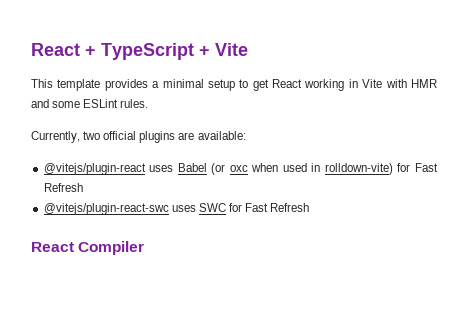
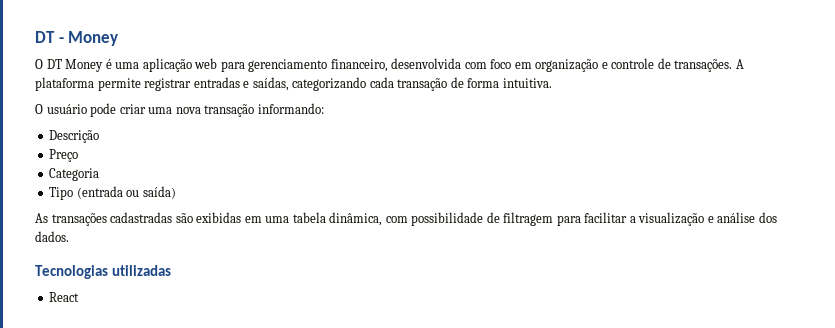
- React + TypeScript + Vite
- This template provides a minimal setup to get React working in Vite with HMR and some ESLint rules.
- Currently, two official plugins are available:
- @vitejs/plugin-react uses Babel (or oxc when used in rolldown-vite) for Fast Refresh
- @vitejs/plugin-react-swc uses SWC for Fast Refresh
- React Compiler
+ DT - Money
+ O DT Money é uma aplicação web para gerenciamento financeiro, desenvolvida com foco em organização e controle de transações. A plataforma permite registrar entradas e saídas, categorizando cada transação de forma intuitiva.
+ O usuário pode criar uma nova transação informando:
+ Descrição
+ Preço
+ Categoria
+ Tipo (entrada ou saída)
+ As transações cadastradas são exibidas em uma tabela dinâmica, com possibilidade de filtragem para facilitar a visualização e análise dos dados.
+ Tecnologias utilizadas
+ React

